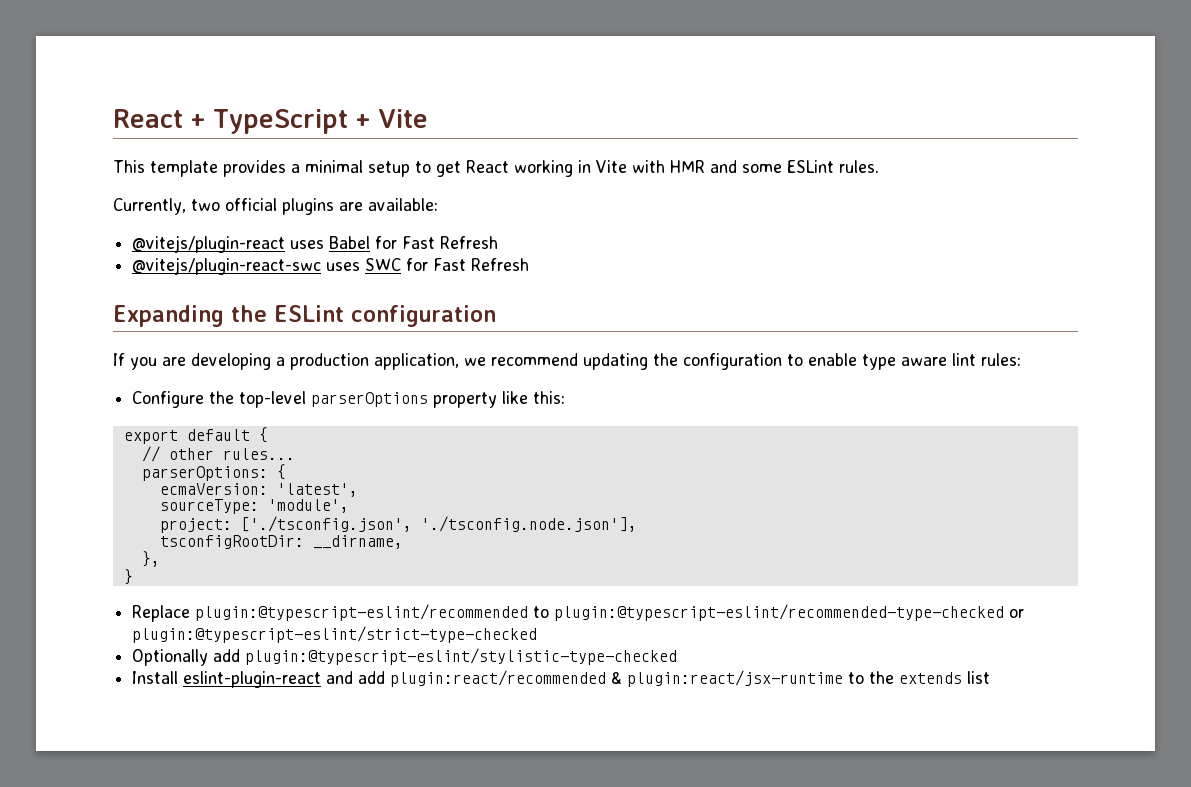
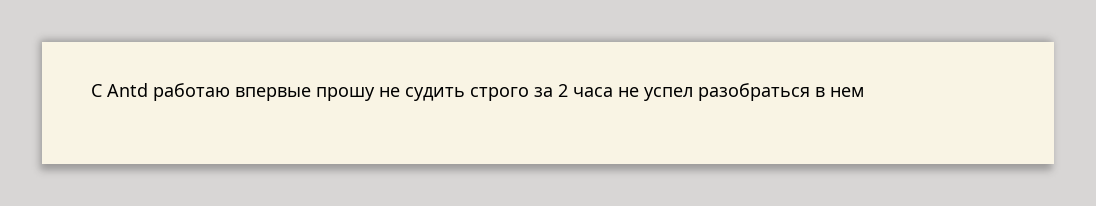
- React + TypeScript + Vite
- This template provides a minimal setup to get React working in Vite with HMR and some ESLint rules.
- Currently, two official plugins are available:
- @vitejs/plugin-react uses Babel for Fast Refresh
- @vitejs/plugin-react-swc uses SWC for Fast Refresh
- Expanding the ESLint configuration
- If you are developing a production application, we recommend updating the configuration to enable type aware lint rules:
- Configure the top-level parserOptions property like this:
- export default {
- // other rules...
- parserOptions: {
- ecmaVersion: 'latest',
- sourceType: 'module',
- project: ['./tsconfig.json', './tsconfig.node.json'],
- tsconfigRootDir: __dirname,
- },
- }
- Replace plugin:@typescript-eslint/recommended to plugin:@typescript-eslint/recommended-type-checked or plugin:@typescript-eslint/strict-type-checked
- Optionally add plugin:@typescript-eslint/stylistic-type-checked
- Install eslint-plugin-react and add plugin:react/recommended & plugin:react/jsx-runtime to the extends list
+ C Antd работаю впервые прошу не судить строго за 2 часа не успел разобраться в нем

